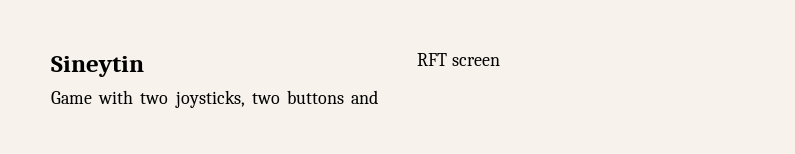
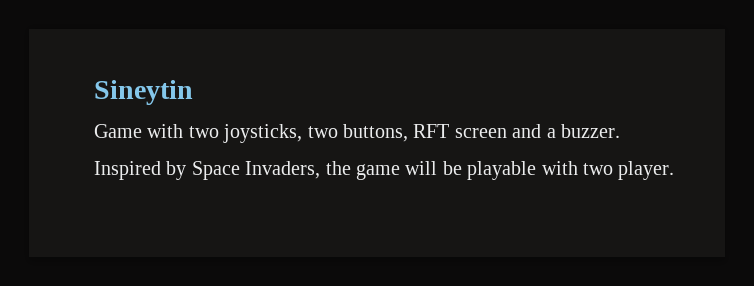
- Game with two joysticks, two buttons and RFT screen
+ Game with two joysticks, two buttons, RFT screen and a buzzer.
+ Inspired by Space Invaders, the game will be playable with two player.

